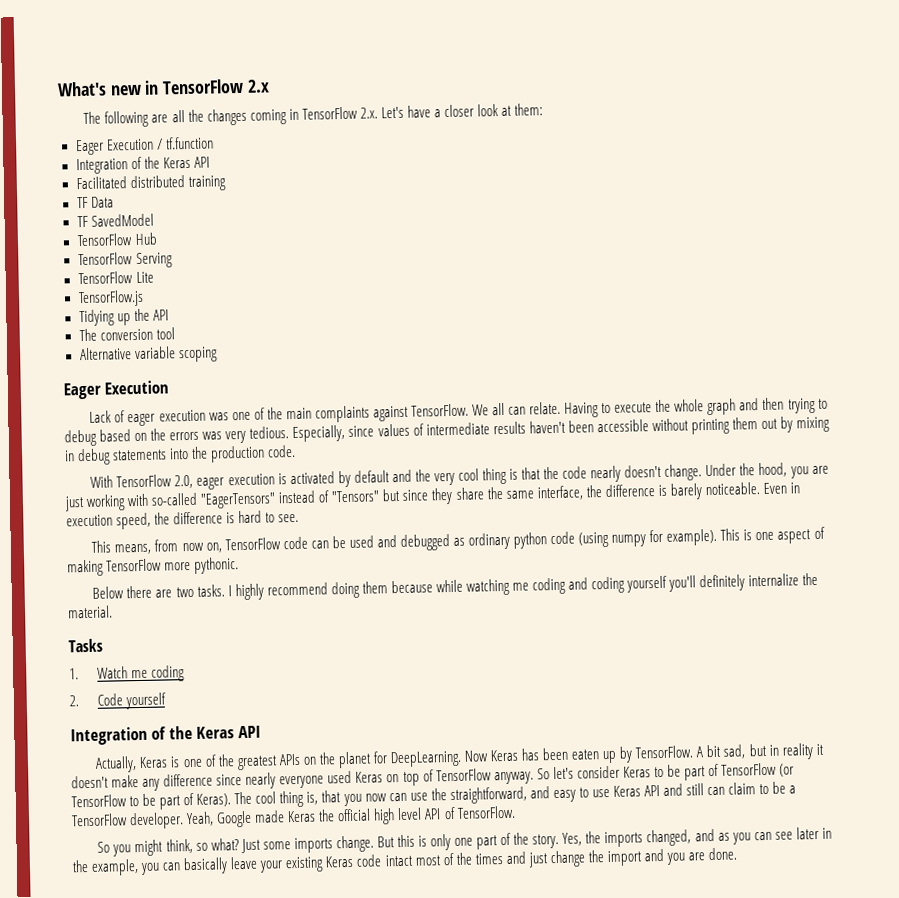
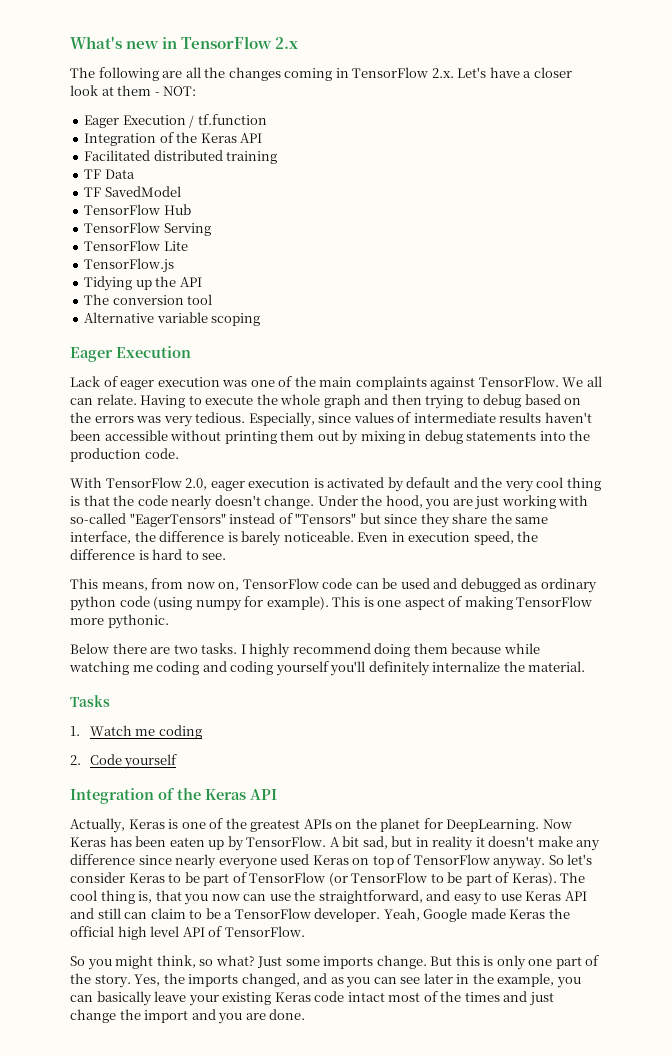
- The following are all the changes coming in TensorFlow 2.x. Let's have a closer look at them:
+ The following are all the changes coming in TensorFlow 2.x. Let's have a closer look at them - NOT:

